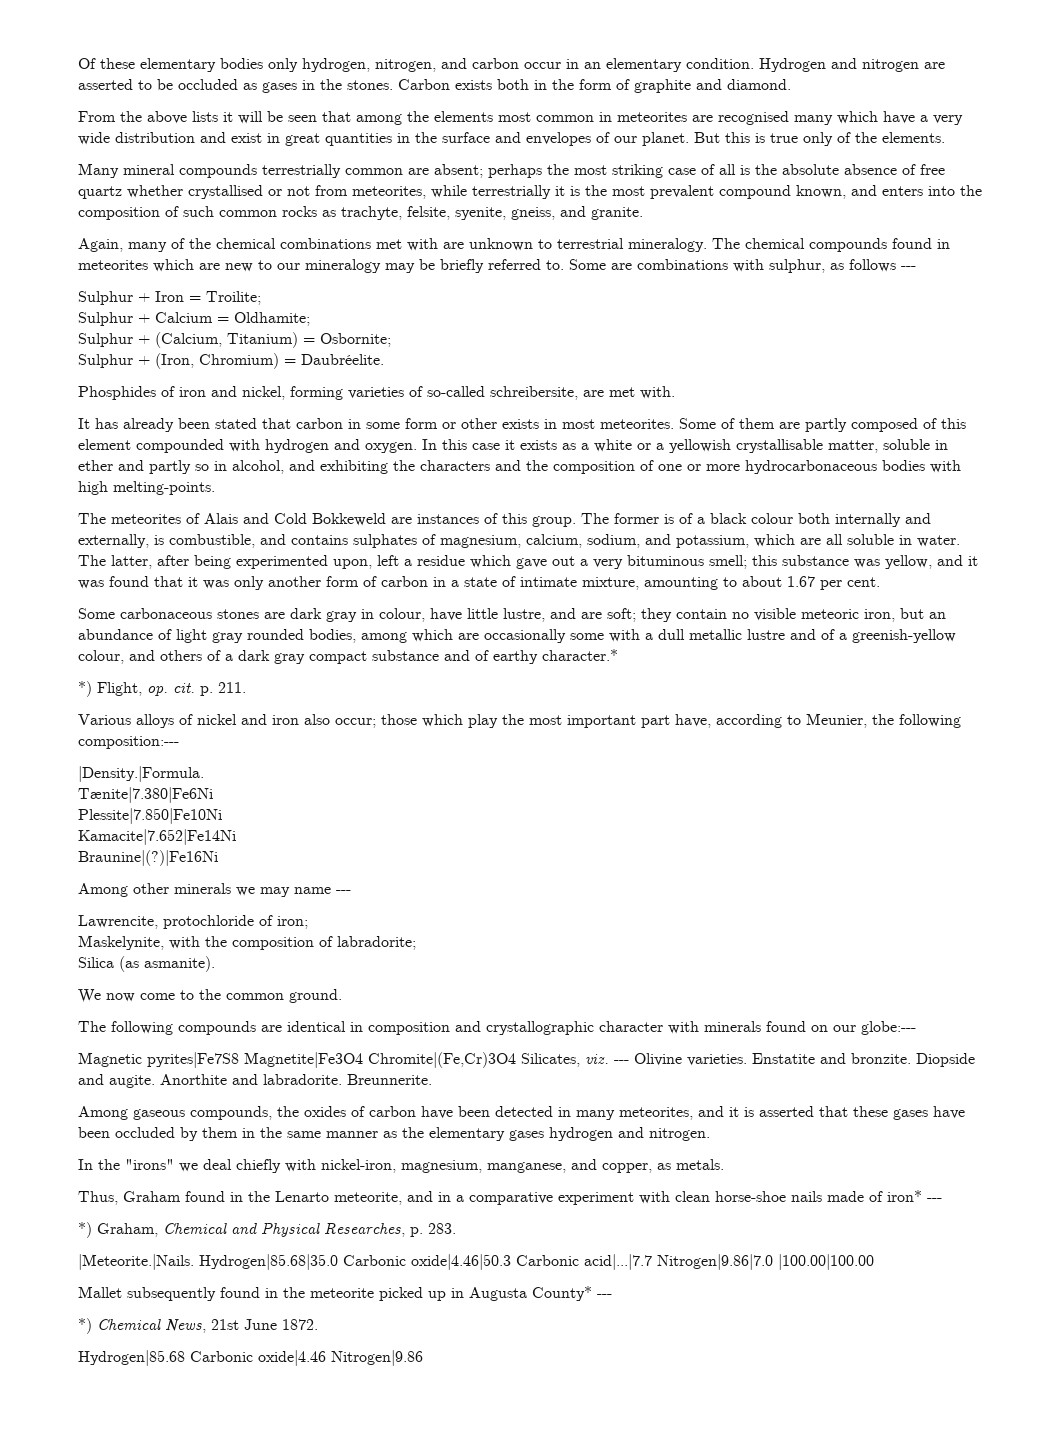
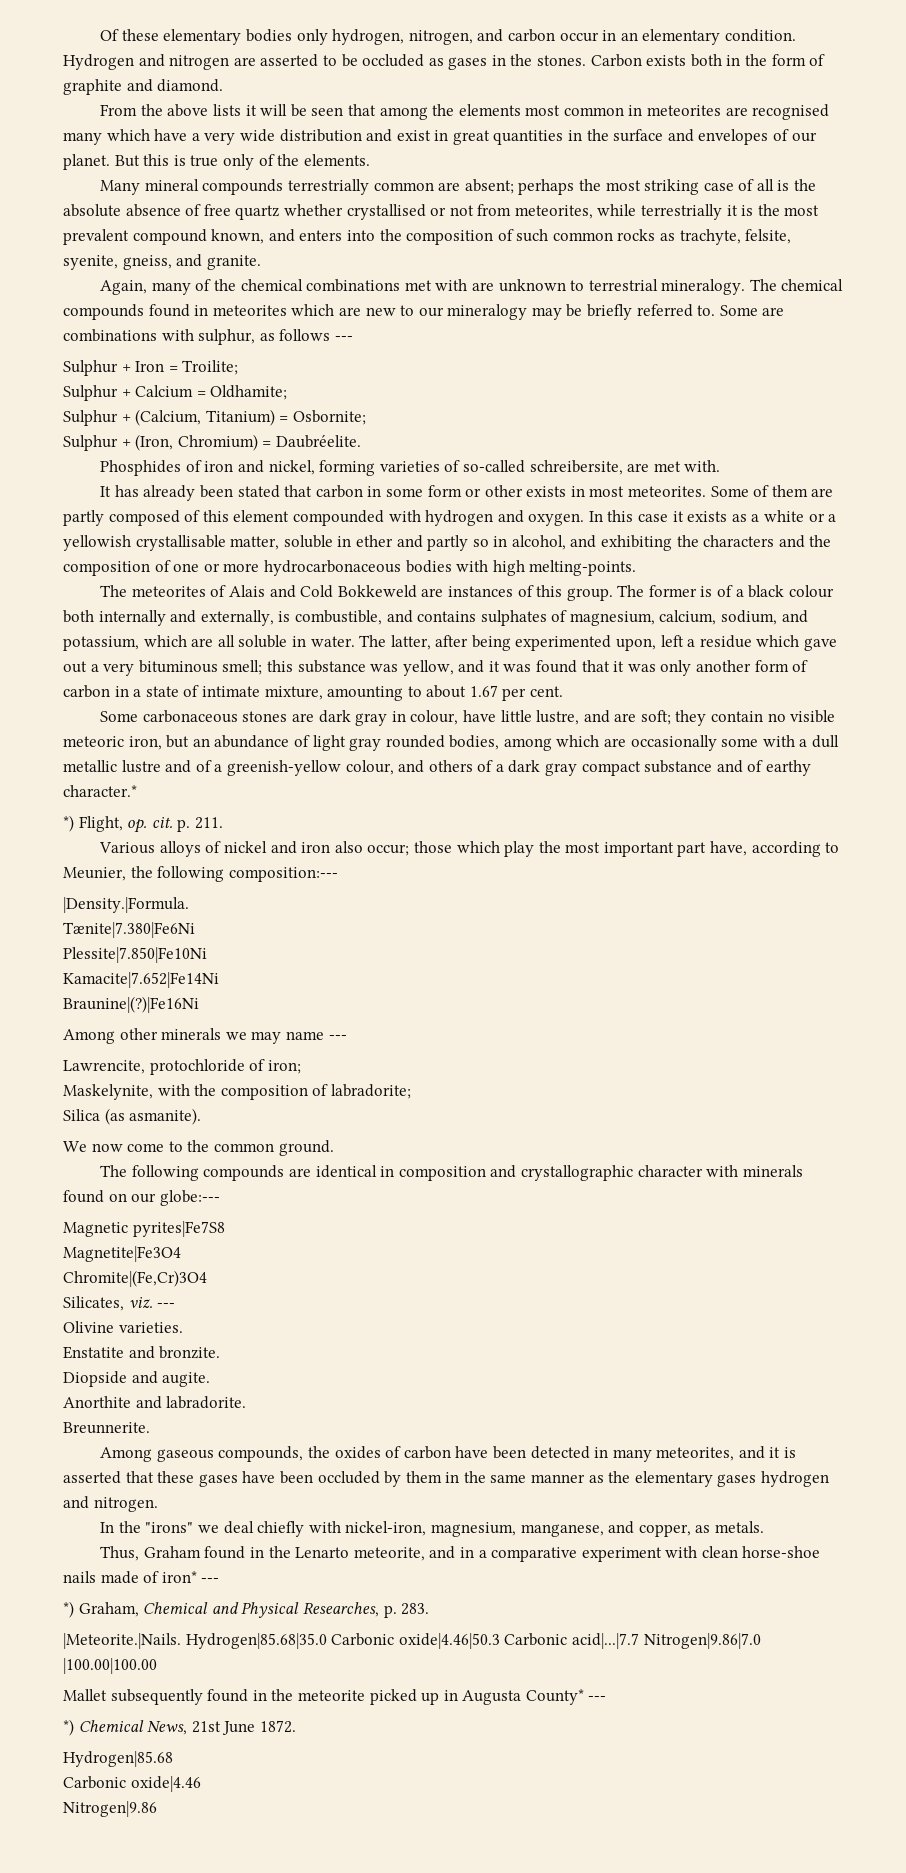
- Magnetic pyrites|Fe7S8 Magnetite|Fe3O4 Chromite|(Fe,Cr)3O4 Silicates, viz. --- Olivine varieties. Enstatite and bronzite. Diopside and augite. Anorthite and labradorite. Breunnerite.
+ Magnetic pyrites|Fe7S8
+ Magnetite|Fe3O4
+ Chromite|(Fe,Cr)3O4
+ Silicates, viz. ---
+ Olivine varieties.
+ Enstatite and bronzite.
+ Diopside and augite.
+ Anorthite and labradorite.
+ Breunnerite.
- Hydrogen|85.68 Carbonic oxide|4.46 Nitrogen|9.86
+ Hydrogen|85.68
+ Carbonic oxide|4.46
+ Nitrogen|9.86

